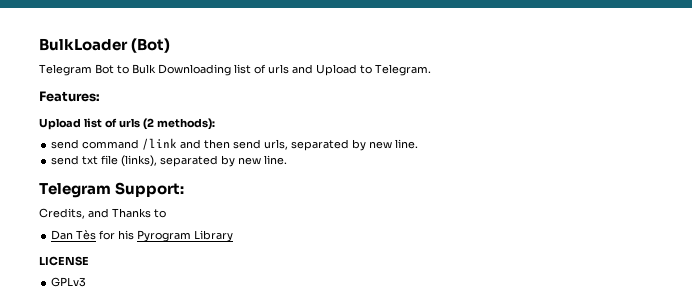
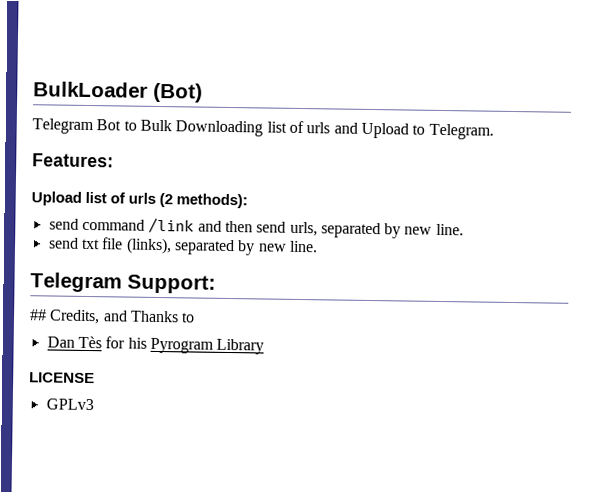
- Credits, and Thanks to
+ ## Credits, and Thanks to

